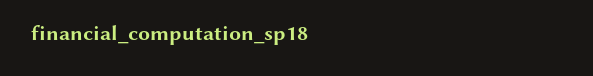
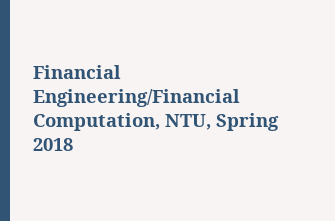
- financial_computation_sp18
+ Financial Engineering/Financial Computation, NTU, Spring 2018

